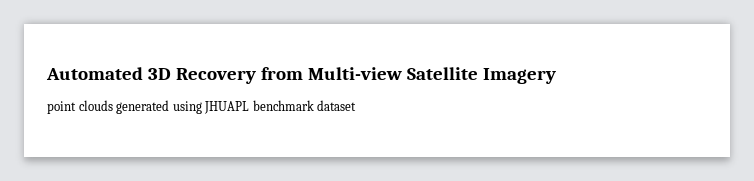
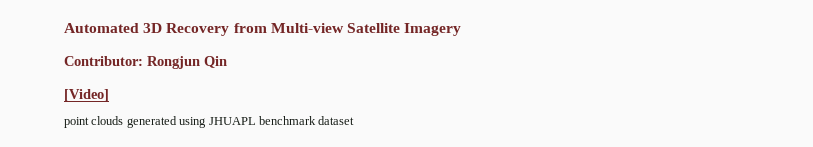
+ Contributor: Rongjun Qin
+ [Video]

